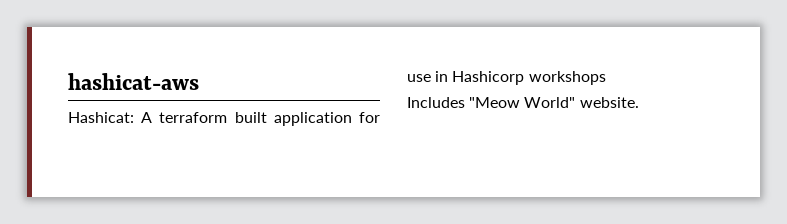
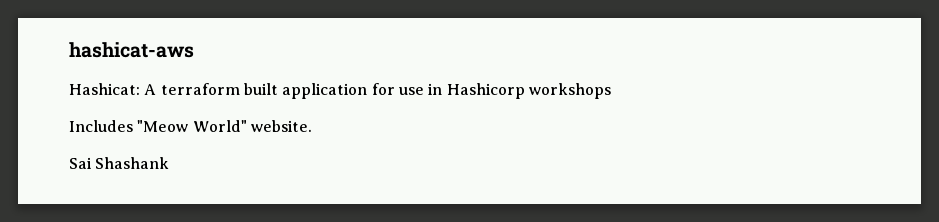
+ Sai Shashank

